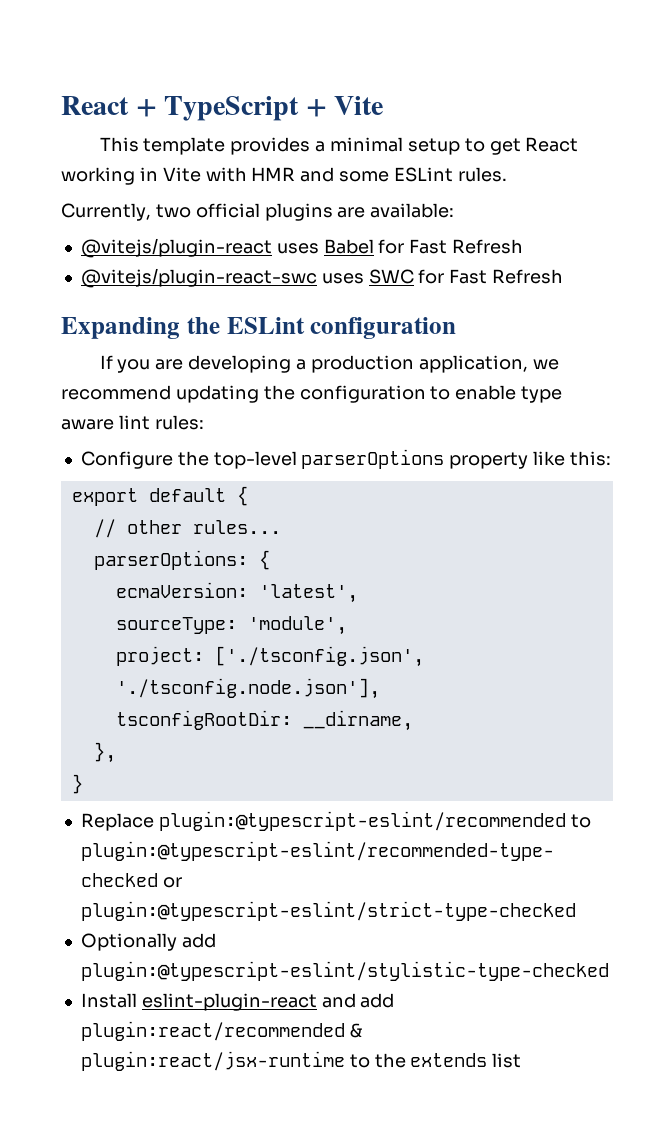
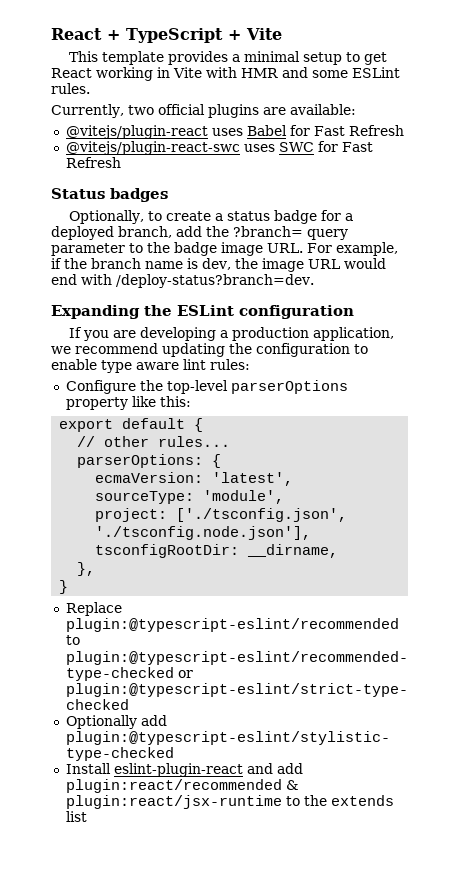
+ Status badges
+ Optionally, to create a status badge for a deployed branch, add the ?branch= query parameter to the badge image URL. For example, if the branch name is dev, the image URL would end with /deploy-status?branch=dev.

